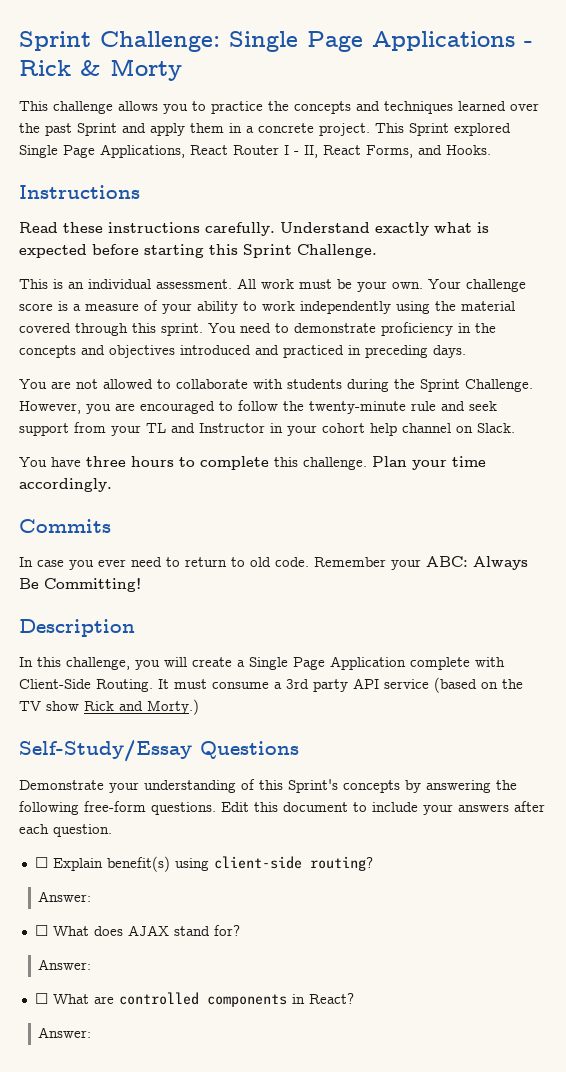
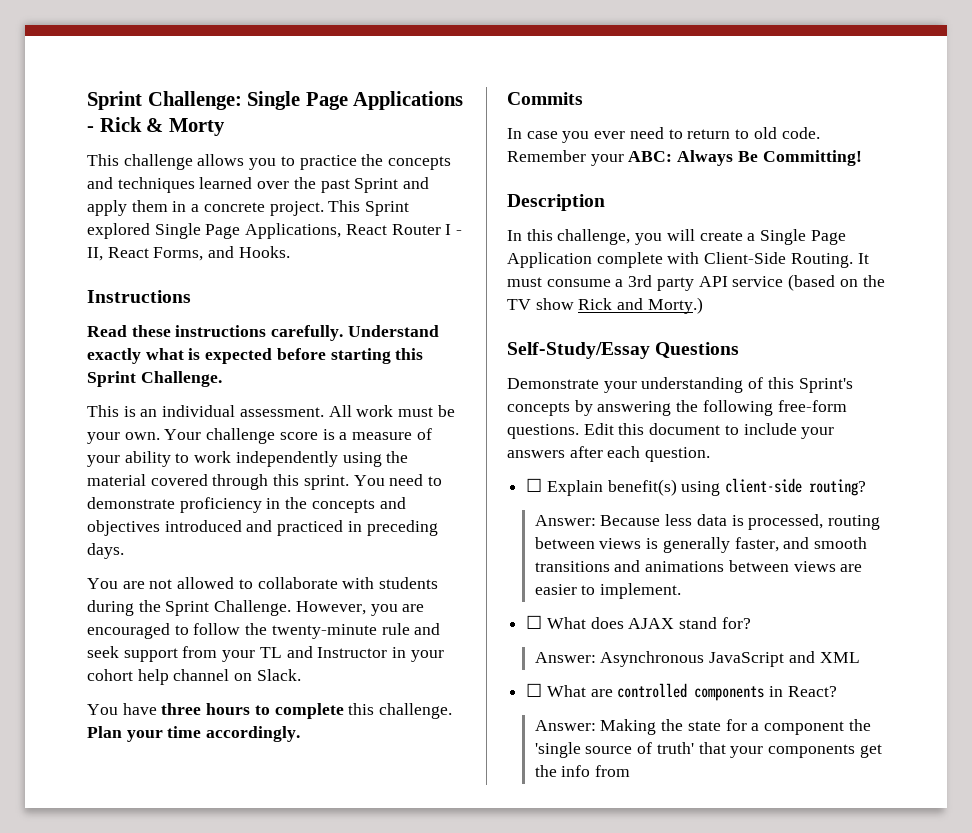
  ☐ Explain benefit(s) using client-side routing?
- Answer:
+ Answer: Because less data is processed, routing between views is generally faster, and smooth transitions and animations between views are easier to implement.
  ☐ What does AJAX stand for?
- Answer:
+ Answer: Asynchronous JavaScript and XML
  ☐ What are controlled components in React?
- Answer:
+ Answer: Making the state for a component the 'single source of truth' that your components get the info from

